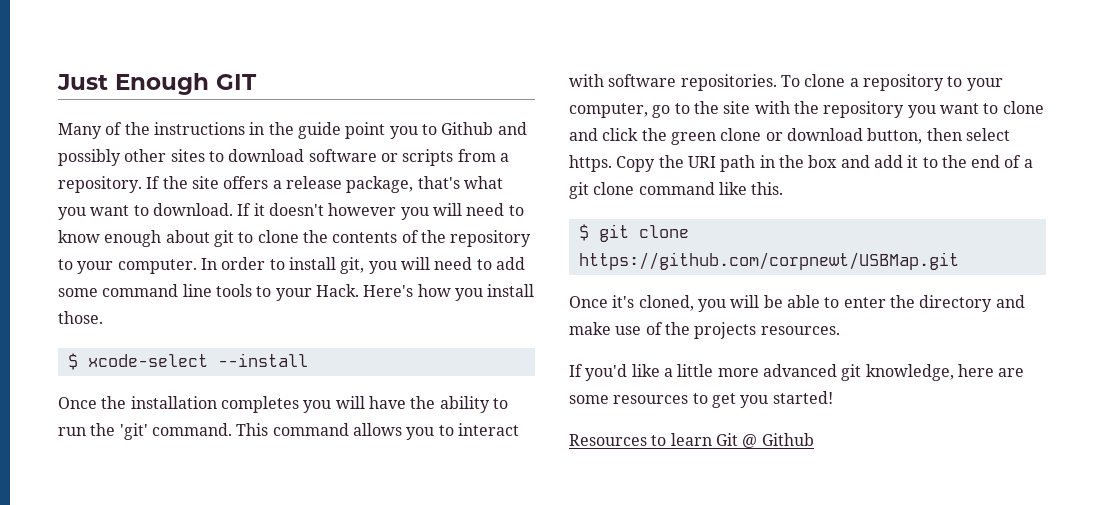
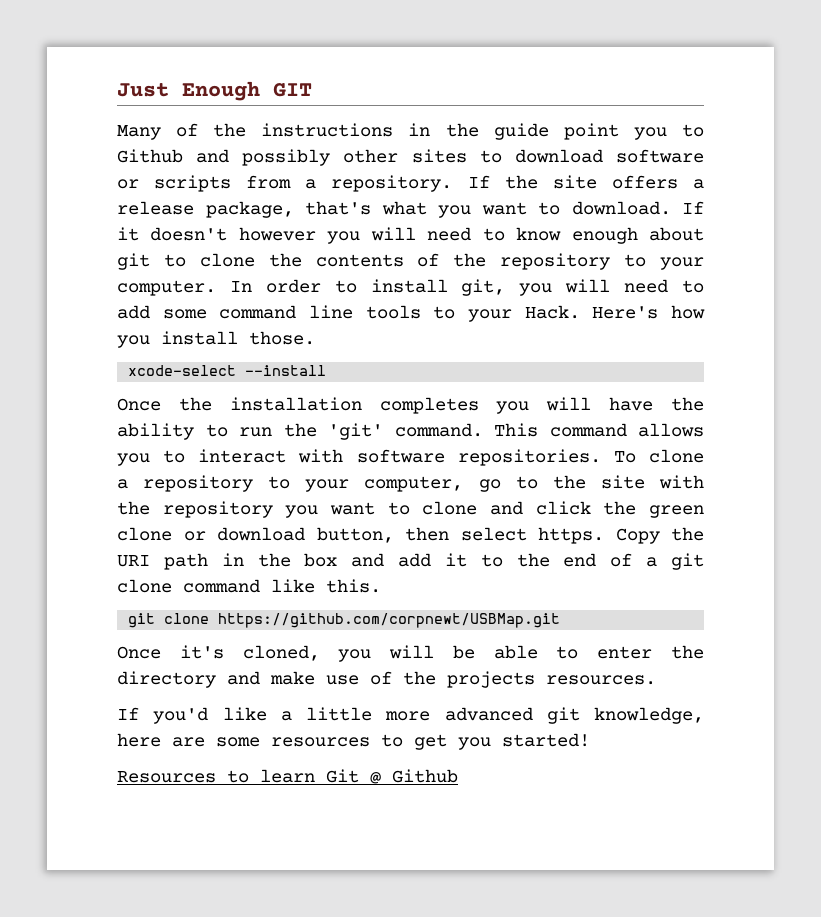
- $ xcode-select --install
+ xcode-select --install
- $ git clone https://github.com/corpnewt/USBMap.git
+ git clone https://github.com/corpnewt/USBMap.git

